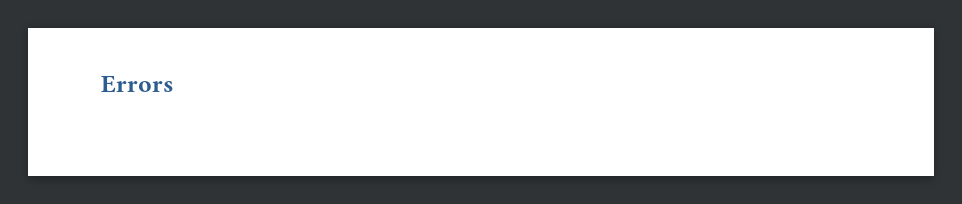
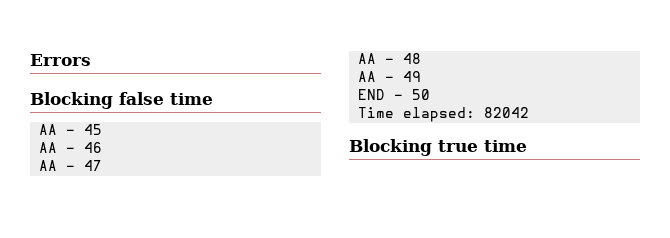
+ Blocking false time
+ AA - 45
+ AA - 46
+ AA - 47
+ AA - 48
+ AA - 49
+ END - 50
+ Time elapsed: 82042
+ Blocking true time

